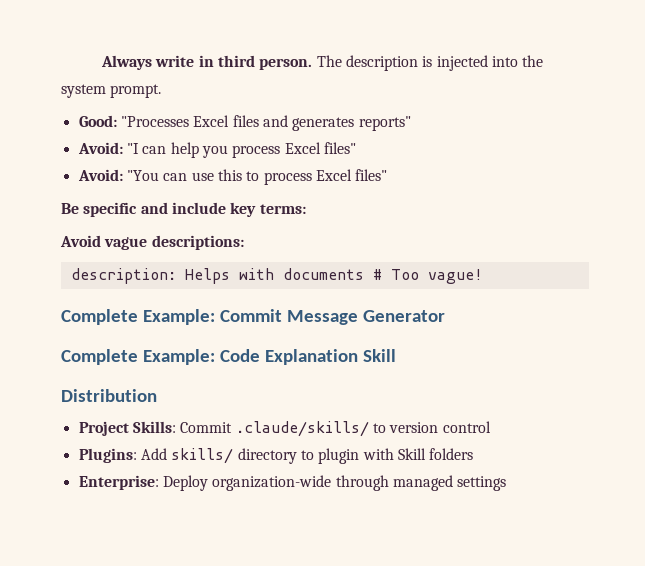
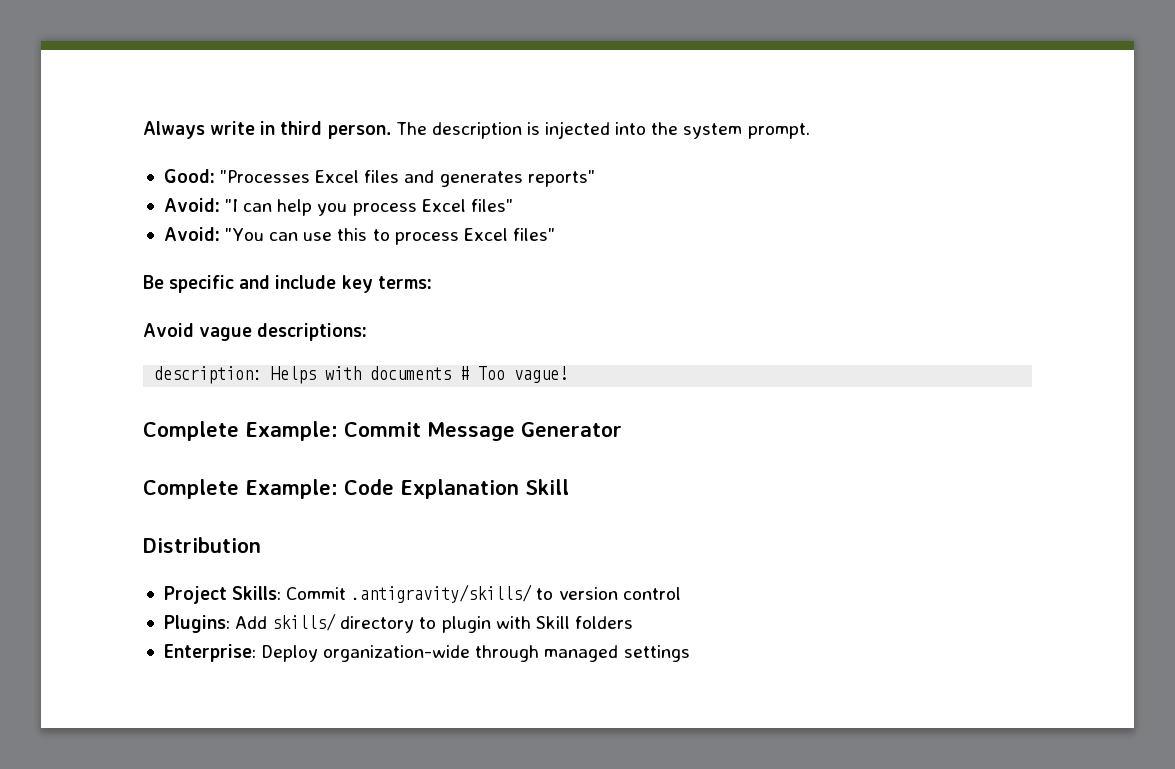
- Project Skills: Commit .claude/skills/ to version control
+ Project Skills: Commit .antigravity/skills/ to version control

